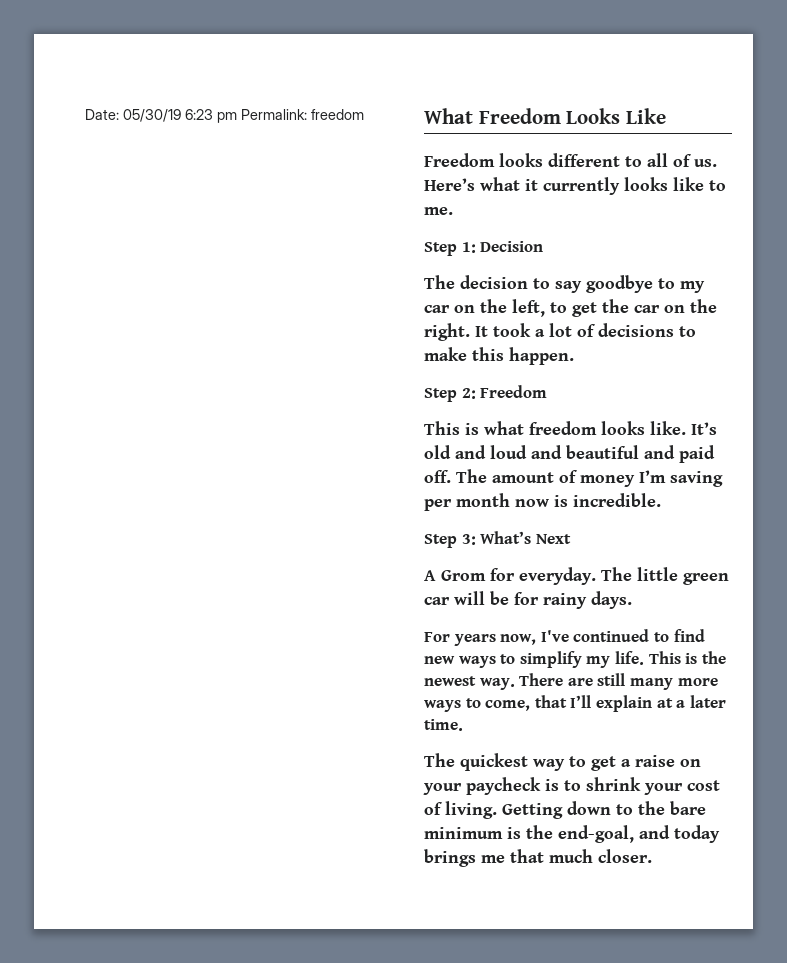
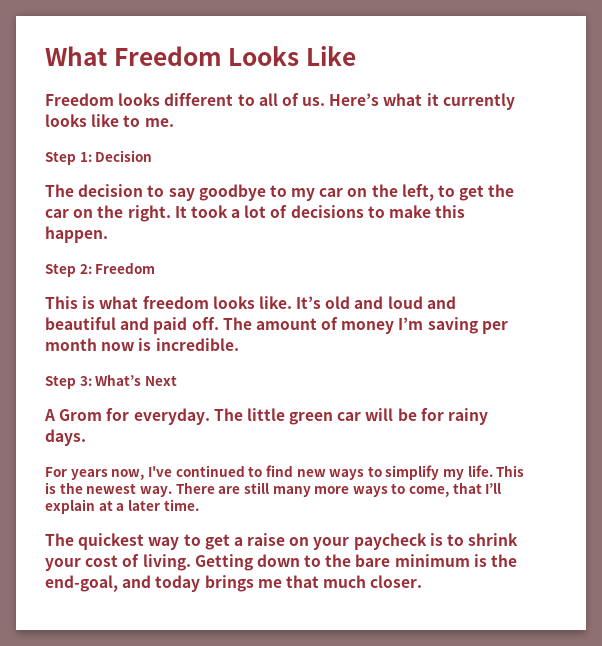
- Date: 05/30/19 6:23 pm Permalink: freedom

